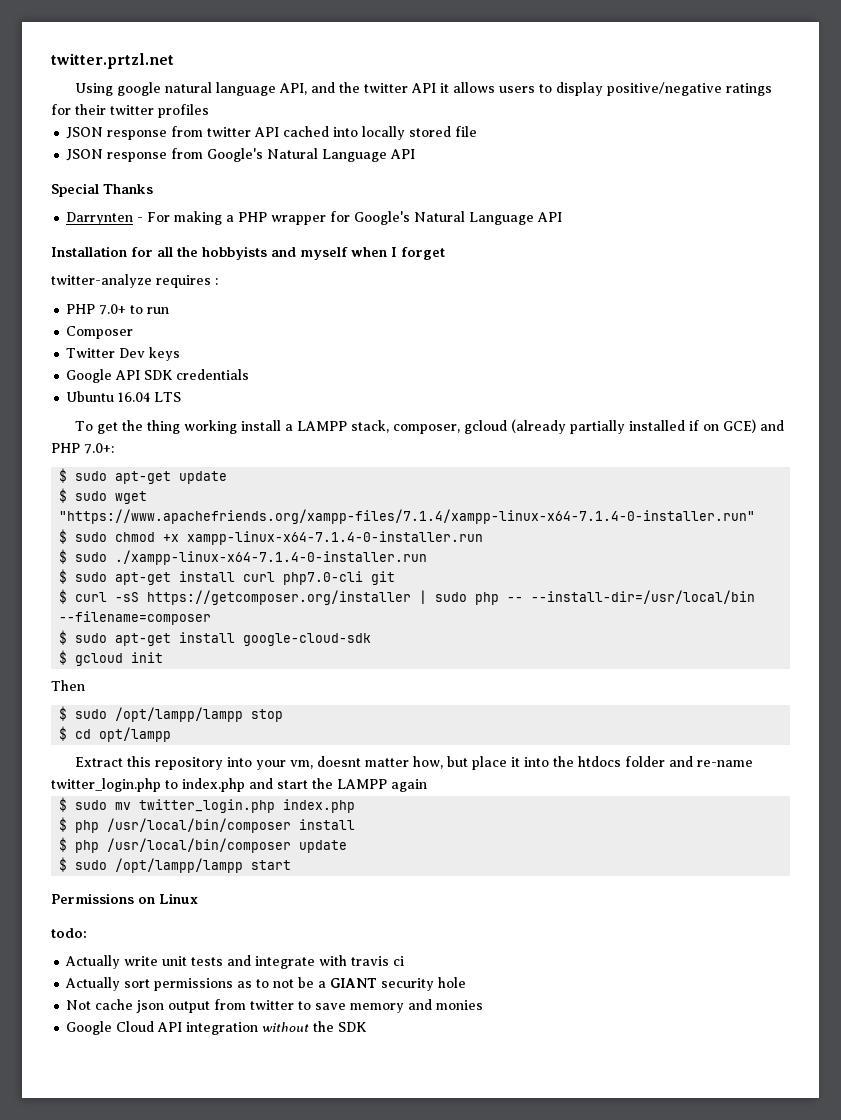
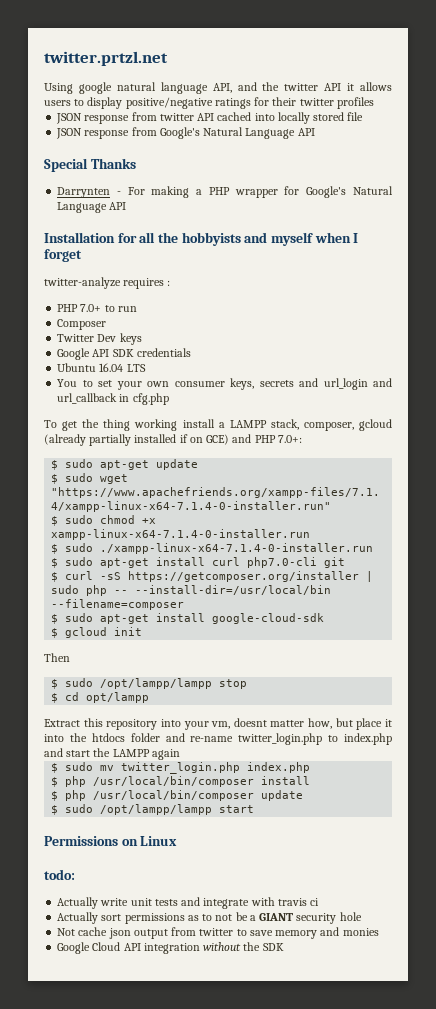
+ You to set your own consumer keys, secrets and url_login and url_callback in cfg.php

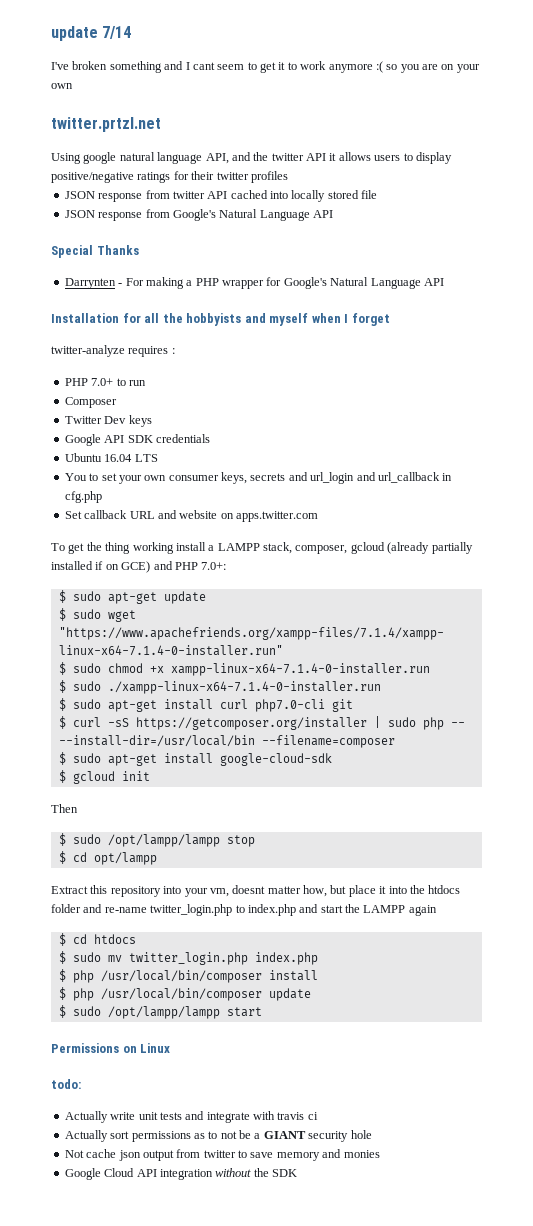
+ update 7/14
+ I've broken something and I cant seem to get it to work anymore :( so you are on your own
+ Set callback URL and website on apps.twitter.com
+ $ cd htdocs

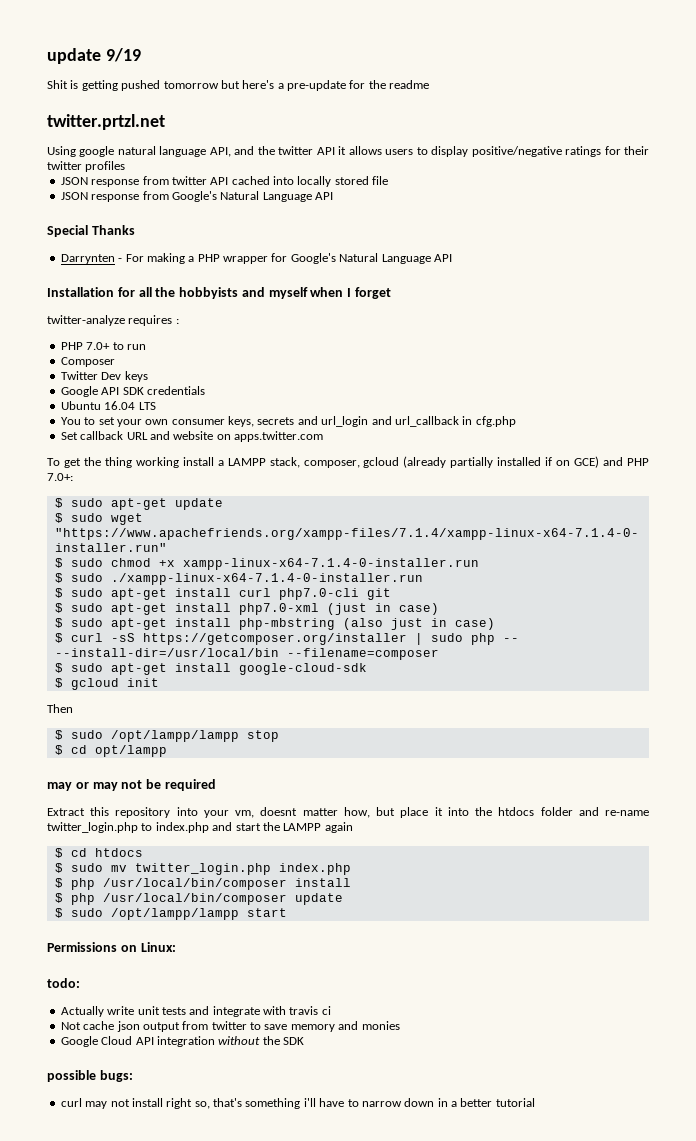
- update 7/14
- I've broken something and I cant seem to get it to work anymore :( so you are on your own
+ update 9/19
+ Shit is getting pushed tomorrow but here's a pre-update for the readme
+ $ sudo apt-get install php7.0-xml (just in case)
+ $ sudo apt-get install php-mbstring (also just in case)
+ may or may not be required
- Permissions on Linux
+ Permissions on Linux:
- Actually sort permissions as to not be a GIANT security hole
+ possible bugs:
+ curl may not install right so, that's something i'll have to narrow down in a better tutorial

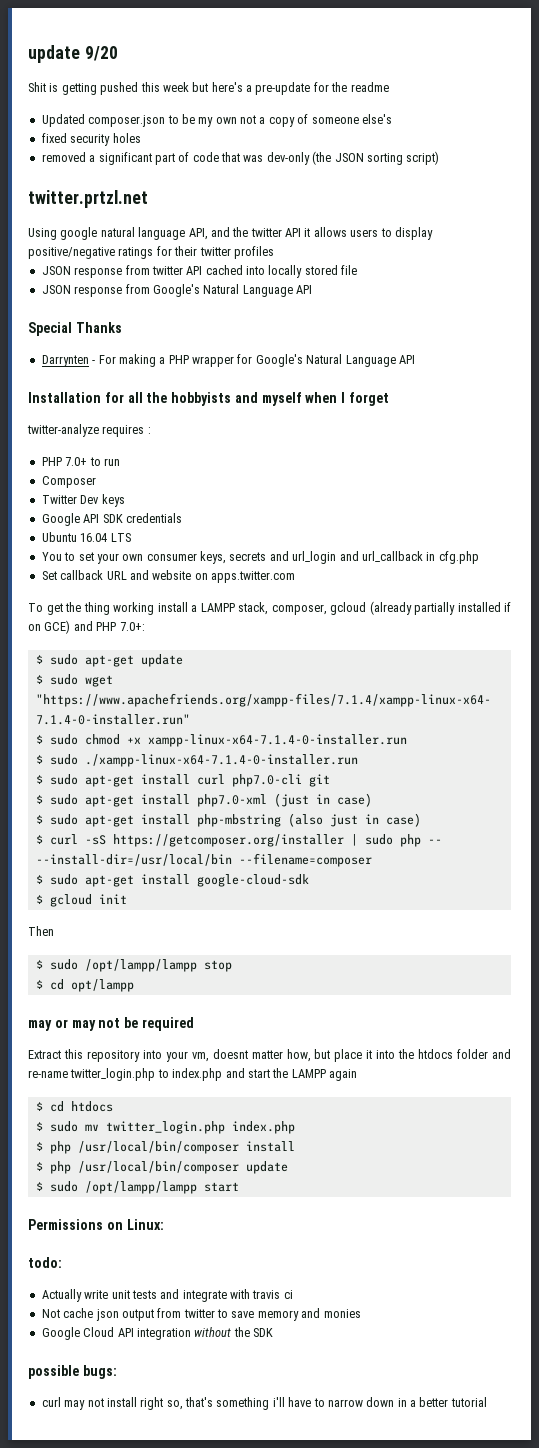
- update 9/19
+ update 9/20
- Shit is getting pushed tomorrow but here's a pre-update for the readme
+ Shit is getting pushed this week but here's a pre-update for the readme
+ Updated composer.json to be my own not a copy of someone else's
+ fixed security holes
+ removed a significant part of code that was dev-only (the JSON sorting script)

